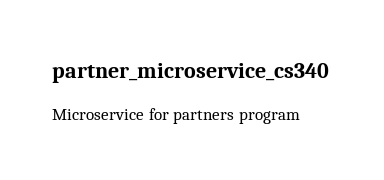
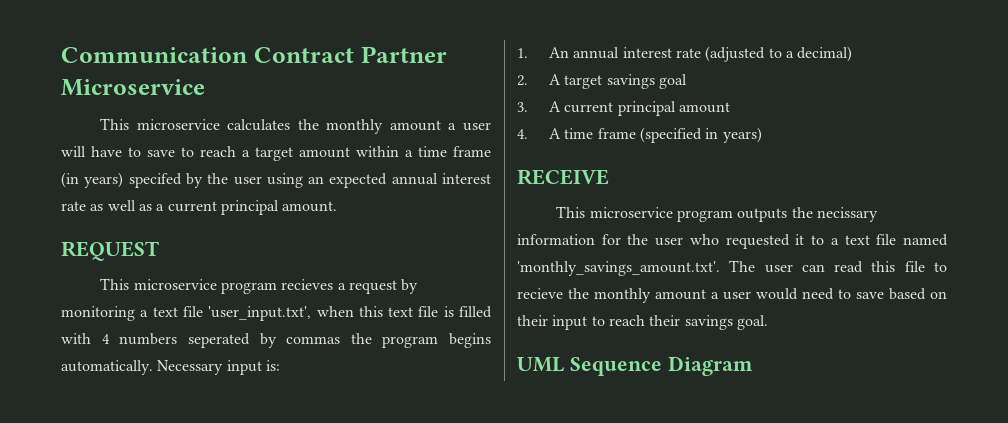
- partner_microservice_cs340
- Microservice for partners program
+ Communication Contract Partner Microservice
+ This microservice calculates the monthly amount a user will have to save to reach a target amount within a time frame (in years) specifed by the user using an expected annual interest rate as well as a current principal amount.
+ REQUEST
+ This microservice program recieves a request by monitoring a text file 'user_input.txt', when this text file is filled with 4 numbers seperated by commas the program begins automatically. Necessary input is:
+ 1. An annual interest rate (adjusted to a decimal)
+ 2. A target savings goal
+ 3. A current principal amount
+ 4. A time frame (specified in years)
+ RECEIVE
+ This microservice program outputs the necissary information for the user who requested it to a text file named 'monthly_savings_amount.txt'. The user can read this file to recieve the monthly amount a user would need to save based on their input to reach their savings goal.
+ UML Sequence Diagram

